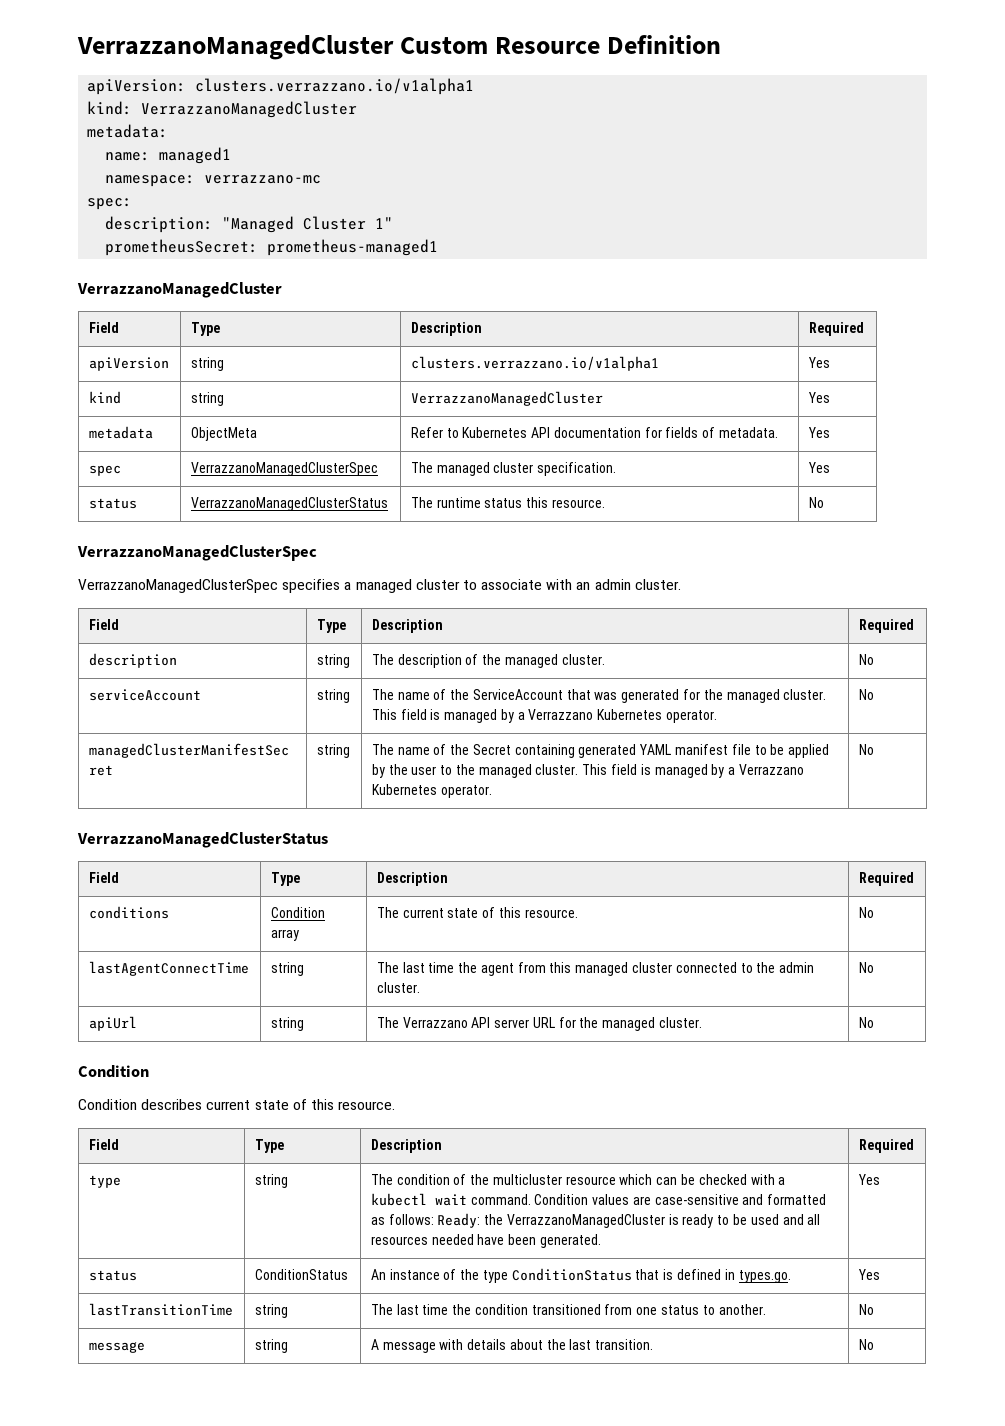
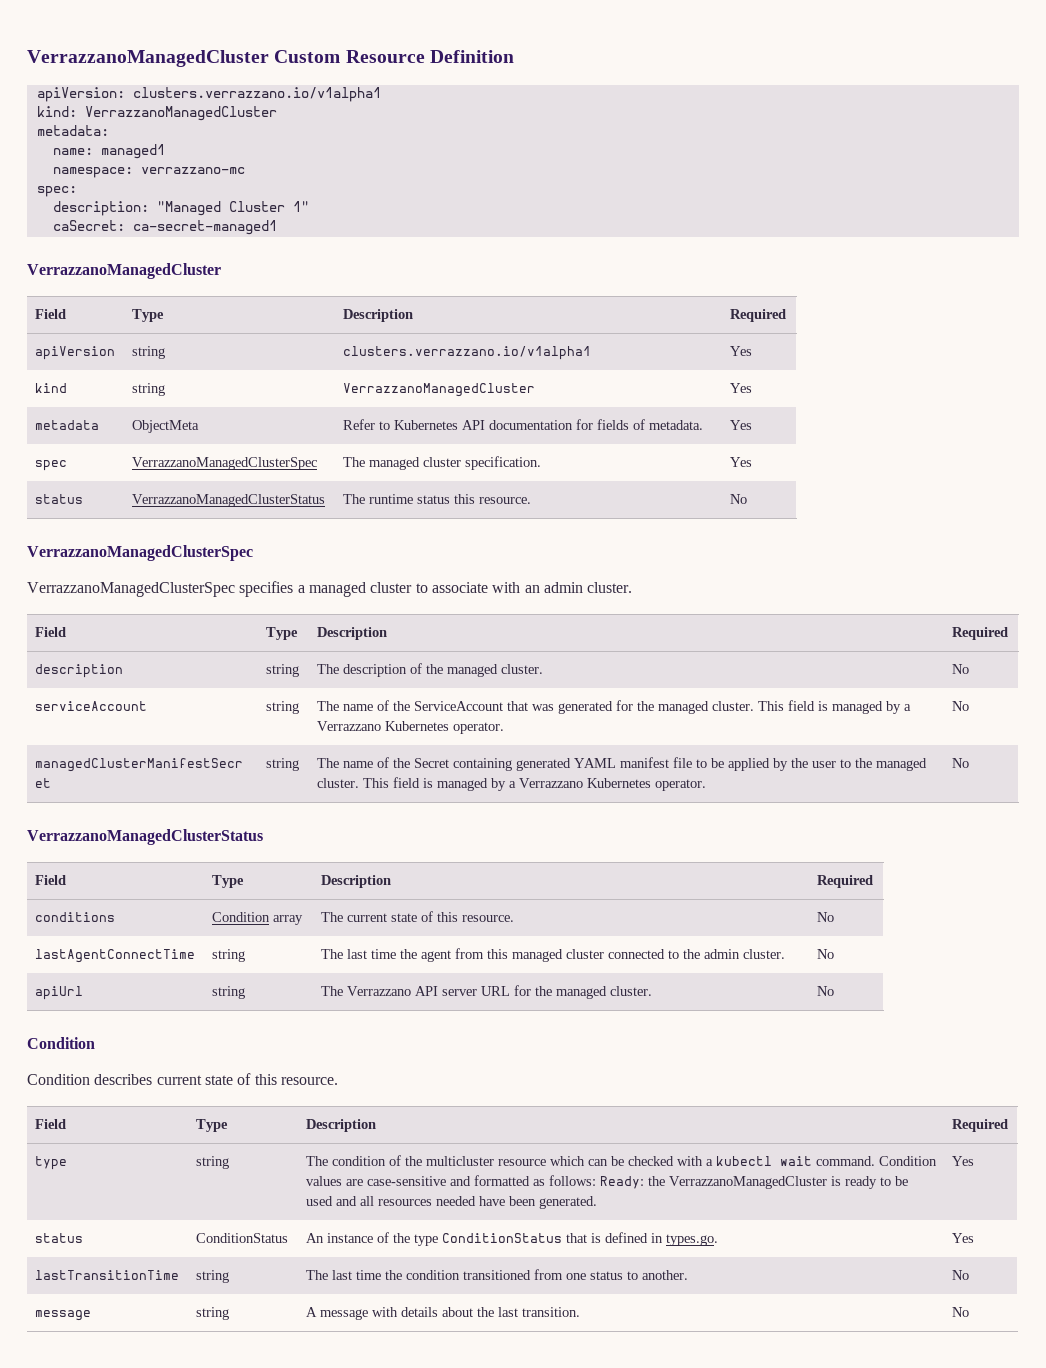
- prometheusSecret: prometheus-managed1
+ caSecret: ca-secret-managed1

